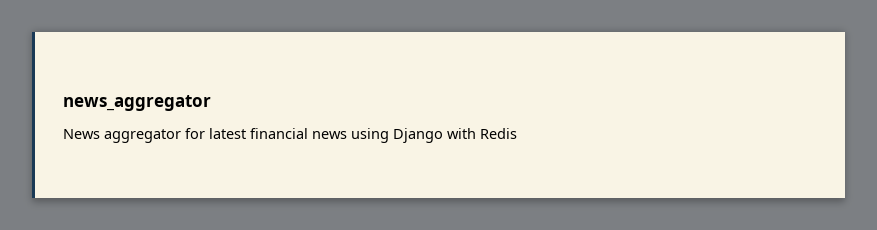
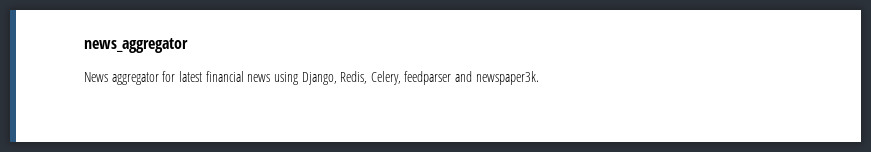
- News aggregator for latest financial news using Django with Redis
+ News aggregator for latest financial news using Django, Redis, Celery, feedparser and newspaper3k.

